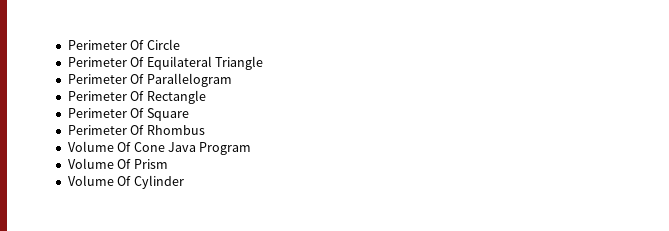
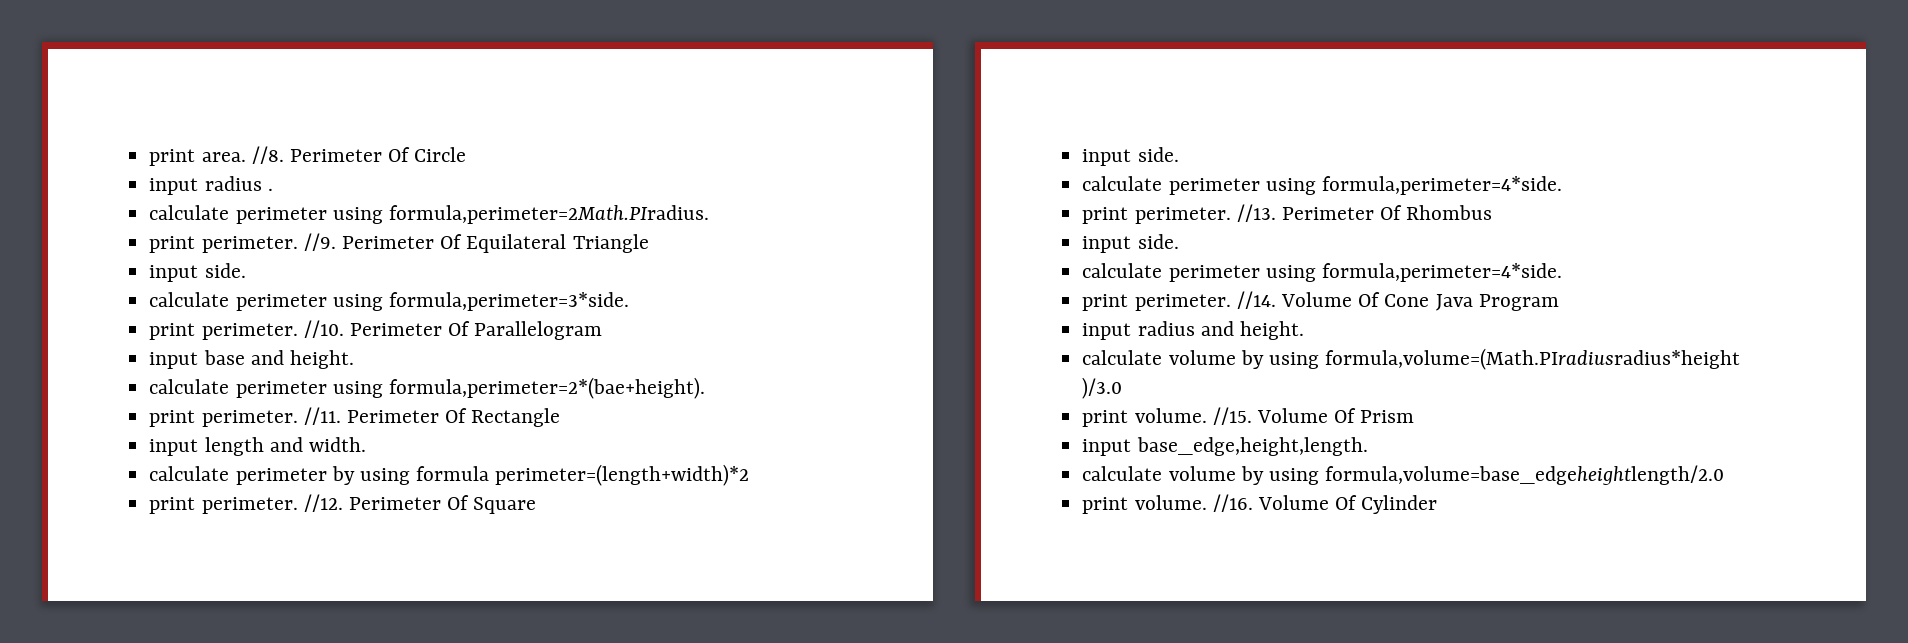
+ print area. //8.
- Perimeter Of Equilateral Triangle
- Perimeter Of Parallelogram
- Perimeter Of Rectangle
- Perimeter Of Square
- Perimeter Of Rhombus
- Volume Of Cone Java Program
+ input radius .
+ calculate perimeter using formula,perimeter=2Math.PIradius.
+ print perimeter. //9. Perimeter Of Equilateral Triangle
+ input side.
+ calculate perimeter using formula,perimeter=3*side.
+ print perimeter. //10. Perimeter Of Parallelogram
+ input base and height.
+ calculate perimeter using formula,perimeter=2*(bae+height).
+ print perimeter. //11. Perimeter Of Rectangle
+ input length and width.
+ calculate perimeter by using formula perimeter=(length+width)*2
+ print perimeter. //12. Perimeter Of Square
+ input side.
+ calculate perimeter using formula,perimeter=4*side.
+ print perimeter. //13. Perimeter Of Rhombus
+ input side.
+ calculate perimeter using formula,perimeter=4*side.
+ print perimeter. //14. Volume Of Cone Java Program
- Volume Of Prism
- Volume Of Cylinder
+ input radius and height.
+ calculate volume by using formula,volume=(Math.PIradiusradius*height )/3.0
+ print volume. //15. Volume Of Prism
+ input base_edge,height,length.
+ calculate volume by using formula,volume=base_edgeheightlength/2.0
+ print volume. //16. Volume Of Cylinder

